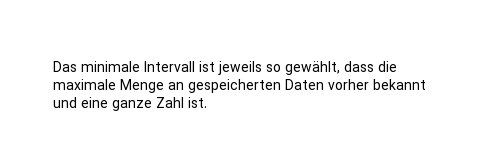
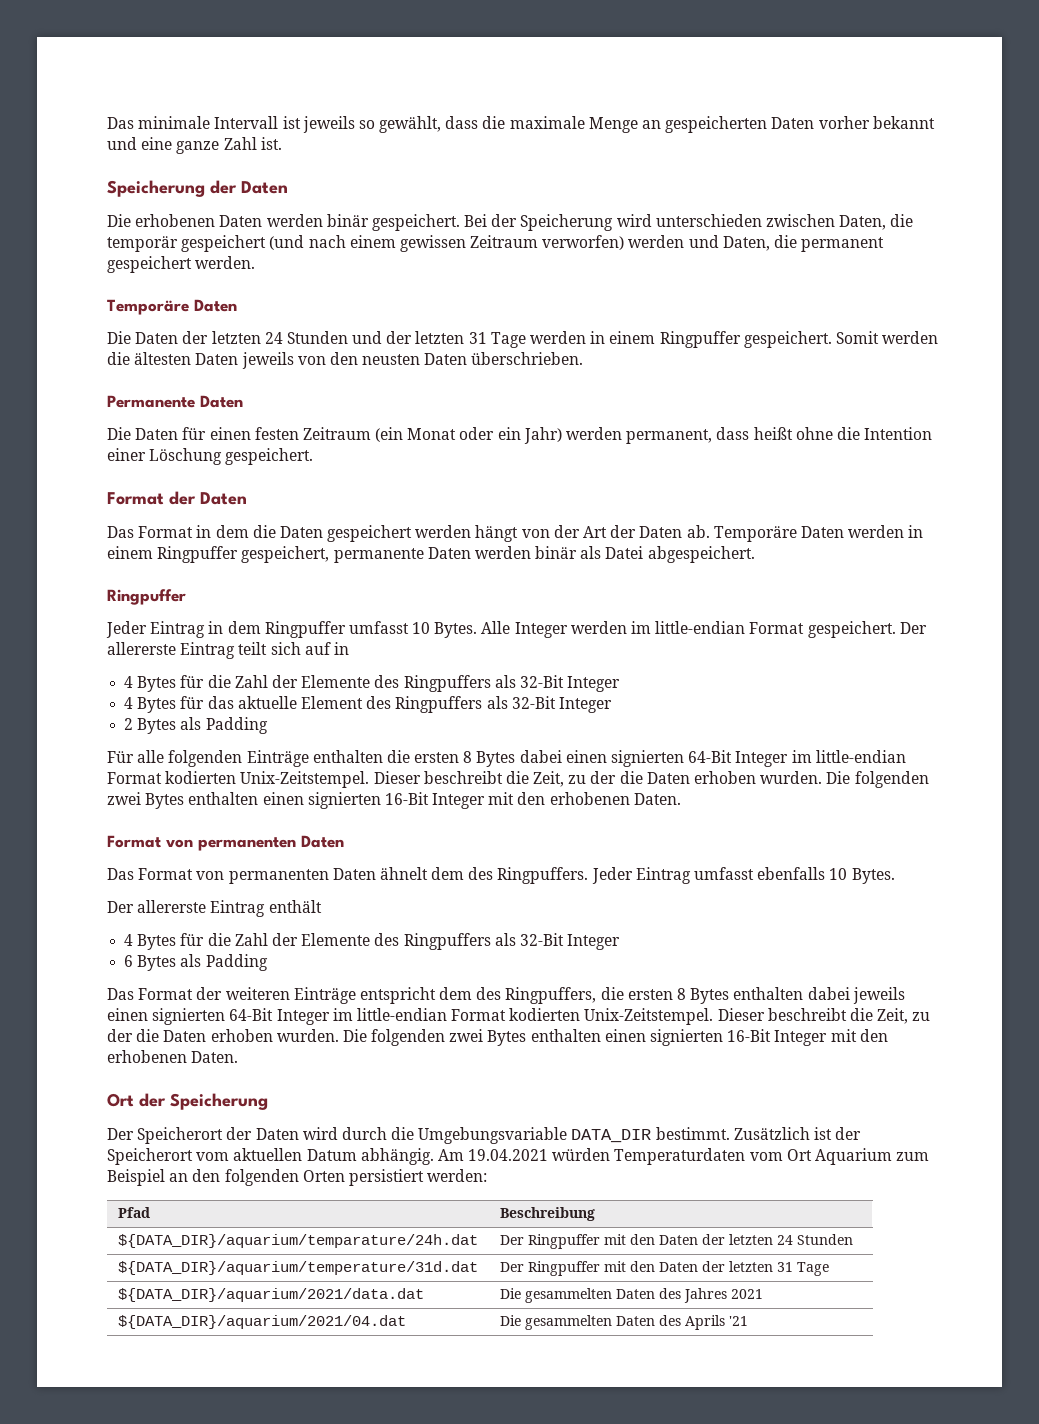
+ Speicherung der Daten
+ Die erhobenen Daten werden binär gespeichert. Bei der Speicherung wird unterschieden zwischen Daten, die temporär gespeichert (und nach einem gewissen Zeitraum verworfen) werden und Daten, die permanent gespeichert werden.
+ Temporäre Daten
+ Die Daten der letzten 24 Stunden und der letzten 31 Tage werden in einem Ringpuffer gespeichert. Somit werden die ältesten Daten jeweils von den neusten Daten überschrieben.
+ Permanente Daten
+ Die Daten für einen festen Zeitraum (ein Monat oder ein Jahr) werden permanent, dass heißt ohne die Intention einer Löschung gespeichert.
+ Format der Daten
+ Das Format in dem die Daten gespeichert werden hängt von der Art der Daten ab. Temporäre Daten werden in einem Ringpuffer gespeichert, permanente Daten werden binär als Datei abgespeichert.
+ Ringpuffer
+ Jeder Eintrag in dem Ringpuffer umfasst 10 Bytes. Alle Integer werden im little-endian Format gespeichert. Der allererste Eintrag teilt sich auf in
+ 4 Bytes für die Zahl der Elemente des Ringpuffers als 32-Bit Integer
+ 4 Bytes für das aktuelle Element des Ringpuffers als 32-Bit Integer
+ 2 Bytes als Padding
+ Für alle folgenden Einträge enthalten die ersten 8 Bytes dabei einen signierten 64-Bit Integer im little-endian Format kodierten Unix-Zeitstempel. Dieser beschreibt die Zeit, zu der die Daten erhoben wurden. Die folgenden zwei Bytes enthalten einen signierten 16-Bit Integer mit den erhobenen Daten.
+ Format von permanenten Daten
+ Das Format von permanenten Daten ähnelt dem des Ringpuffers. Jeder Eintrag umfasst ebenfalls 10 Bytes.
+ Der allererste Eintrag enthält
+ 4 Bytes für die Zahl der Elemente des Ringpuffers als 32-Bit Integer
+ 6 Bytes als Padding
+ Das Format der weiteren Einträge entspricht dem des Ringpuffers, die ersten 8 Bytes enthalten dabei jeweils einen signierten 64-Bit Integer im little-endian Format kodierten Unix-Zeitstempel. Dieser beschreibt die Zeit, zu der die Daten erhoben wurden. Die folgenden zwei Bytes enthalten einen signierten 16-Bit Integer mit den erhobenen Daten.
+ Ort der Speicherung
+ Der Speicherort der Daten wird durch die Umgebungsvariable DATA_DIR bestimmt. Zusätzlich ist der Speicherort vom aktuellen Datum abhängig. Am 19.04.2021 würden Temperaturdaten vom Ort Aquarium zum Beispiel an den folgenden Orten persistiert werden:
+ Pfad | Beschreibung
+ ${DATA_DIR}/aquarium/temparature/24h.dat | Der Ringpuffer mit den Daten der letzten 24 Stunden
+ ${DATA_DIR}/aquarium/temperature/31d.dat | Der Ringpuffer mit den Daten der letzten 31 Tage
+ ${DATA_DIR}/aquarium/2021/data.dat | Die gesammelten Daten des Jahres 2021
+ ${DATA_DIR}/aquarium/2021/04.dat | Die gesammelten Daten des Aprils '21

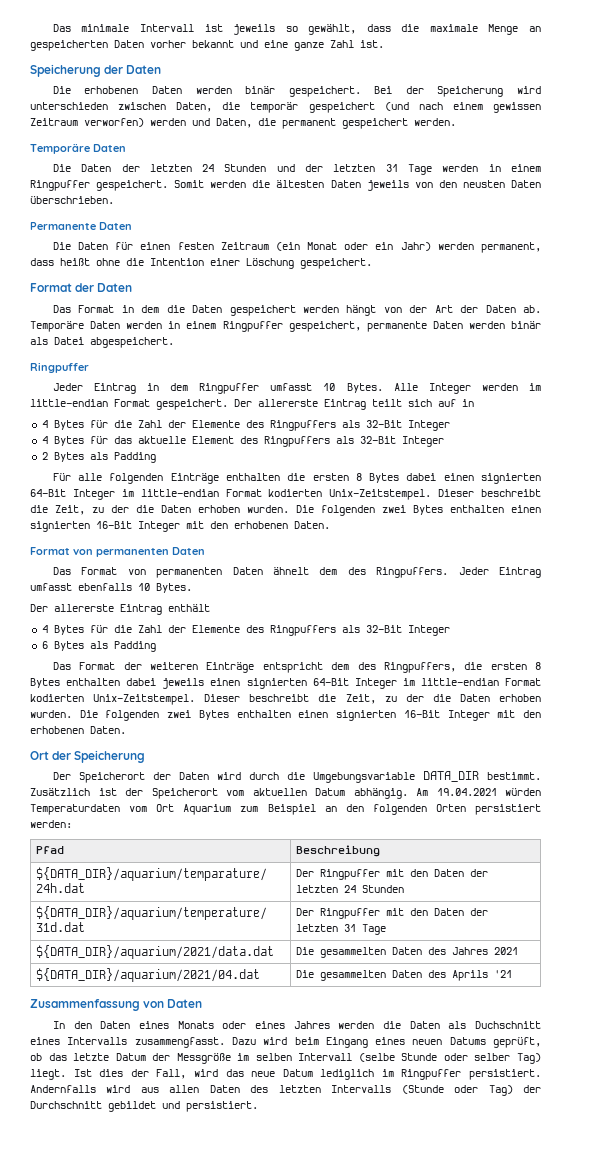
+ Zusammenfassung von Daten
+ In den Daten eines Monats oder eines Jahres werden die Daten als Duchschnitt eines Intervalls zusammengfasst. Dazu wird beim Eingang eines neuen Datums geprüft, ob das letzte Datum der Messgröße im selben Intervall (selbe Stunde oder selber Tag) liegt. Ist dies der Fall, wird das neue Datum lediglich im Ringpuffer persistiert. Andernfalls wird aus allen Daten des letzten Intervalls (Stunde oder Tag) der Durchschnitt gebildet und persistiert.

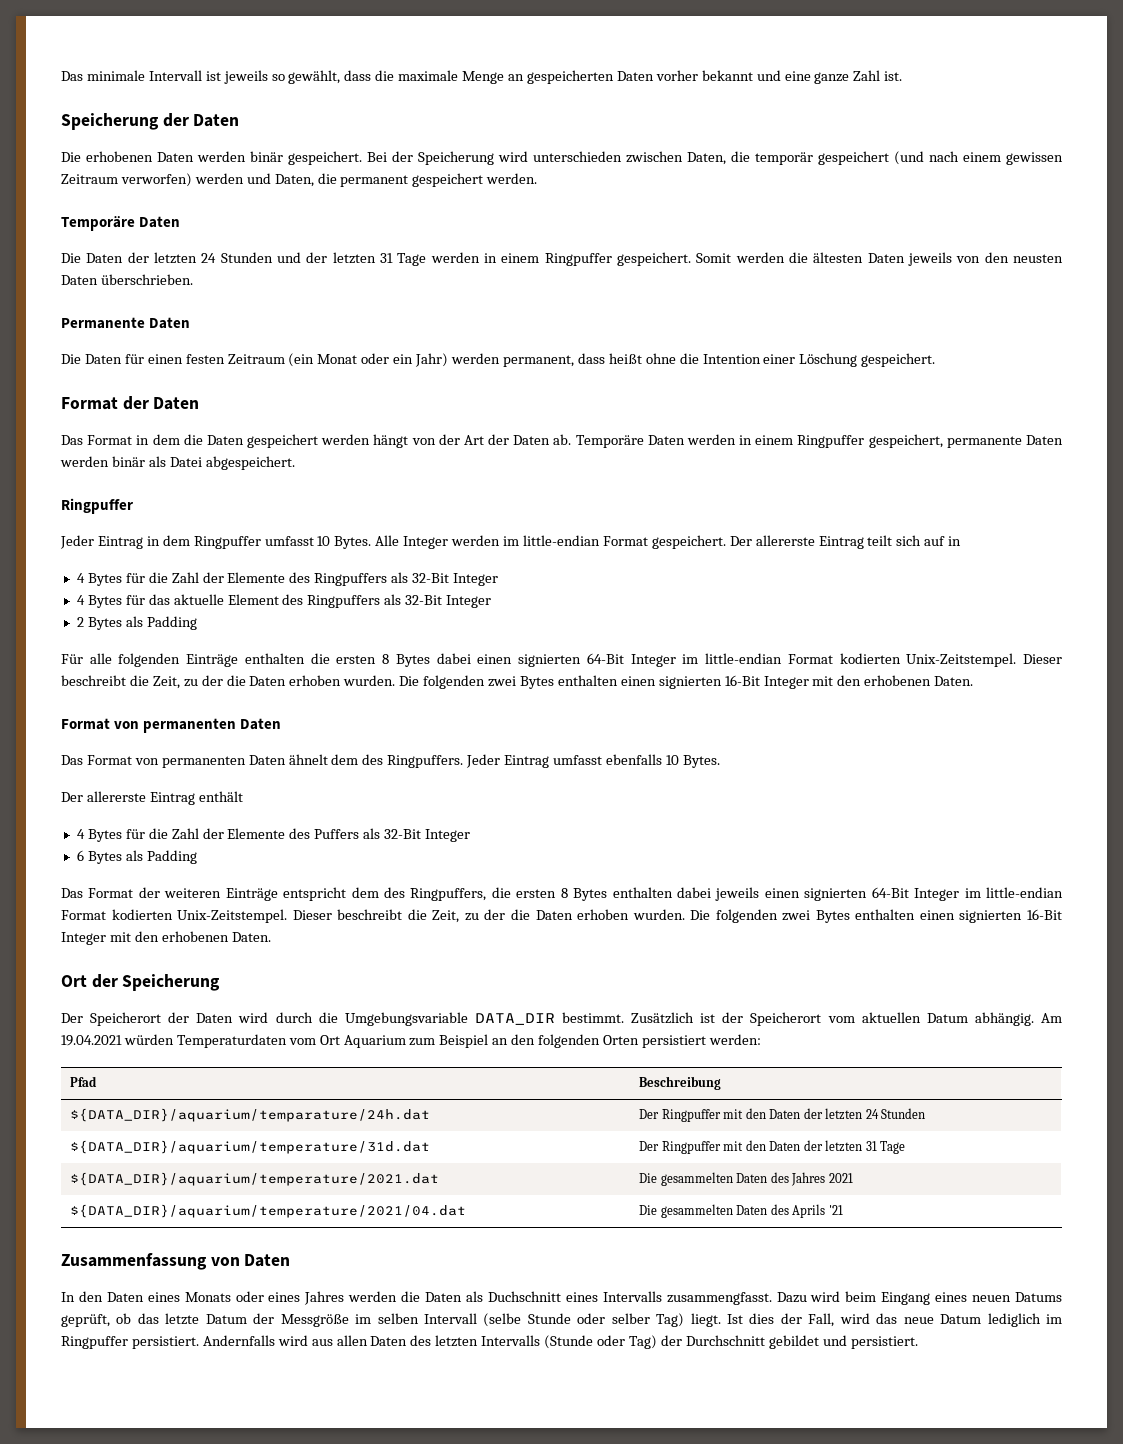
  Der allererste Eintrag enthält
- 4 Bytes für die Zahl der Elemente des Ringpuffers als 32-Bit Integer
+ 4 Bytes für die Zahl der Elemente des Puffers als 32-Bit Integer
- ${DATA_DIR}/aquarium/2021/data.dat | Die gesammelten Daten des Jahres 2021
+ ${DATA_DIR}/aquarium/temperature/2021.dat | Die gesammelten Daten des Jahres 2021
- ${DATA_DIR}/aquarium/2021/04.dat | Die gesammelten Daten des Aprils '21
+ ${DATA_DIR}/aquarium/temperature/2021/04.dat | Die gesammelten Daten des Aprils '21

